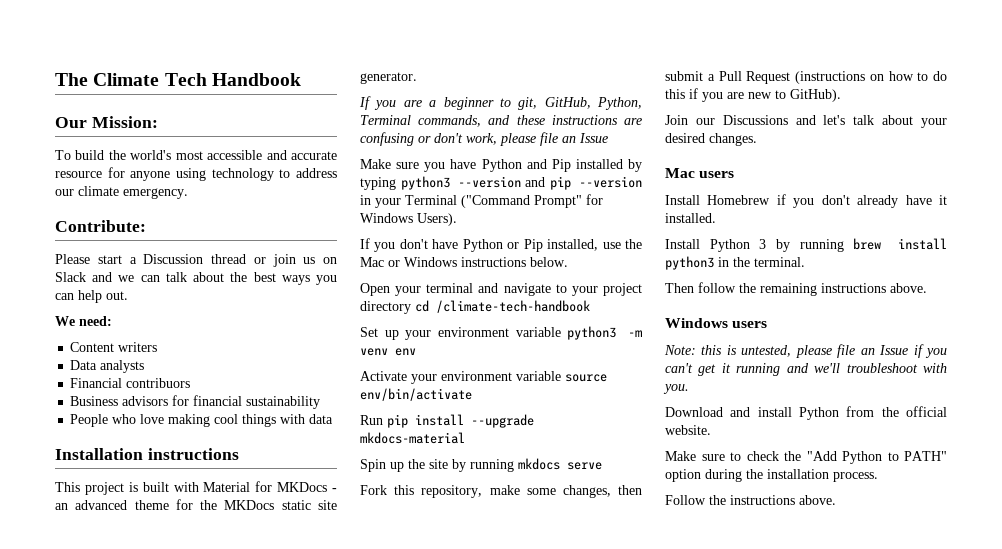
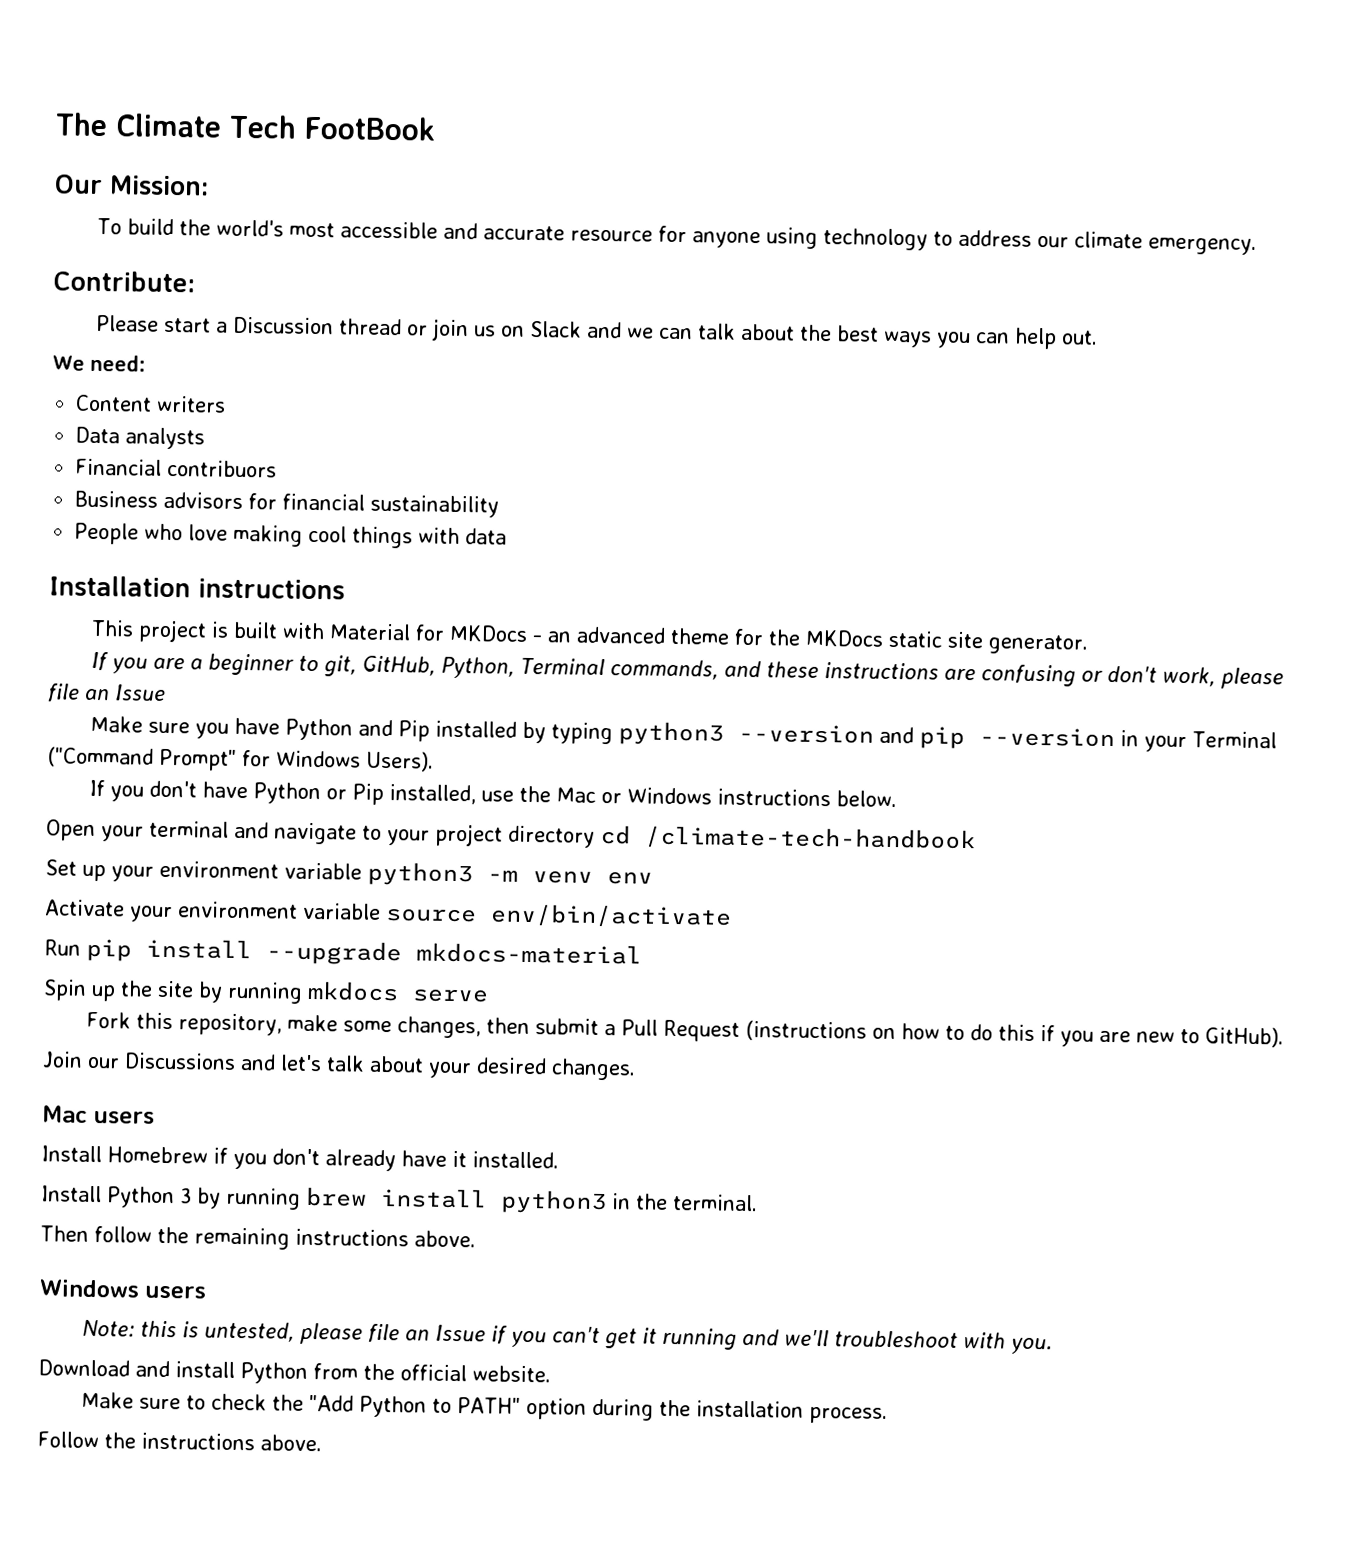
- The Climate Tech Handbook
+ The Climate Tech FootBook

